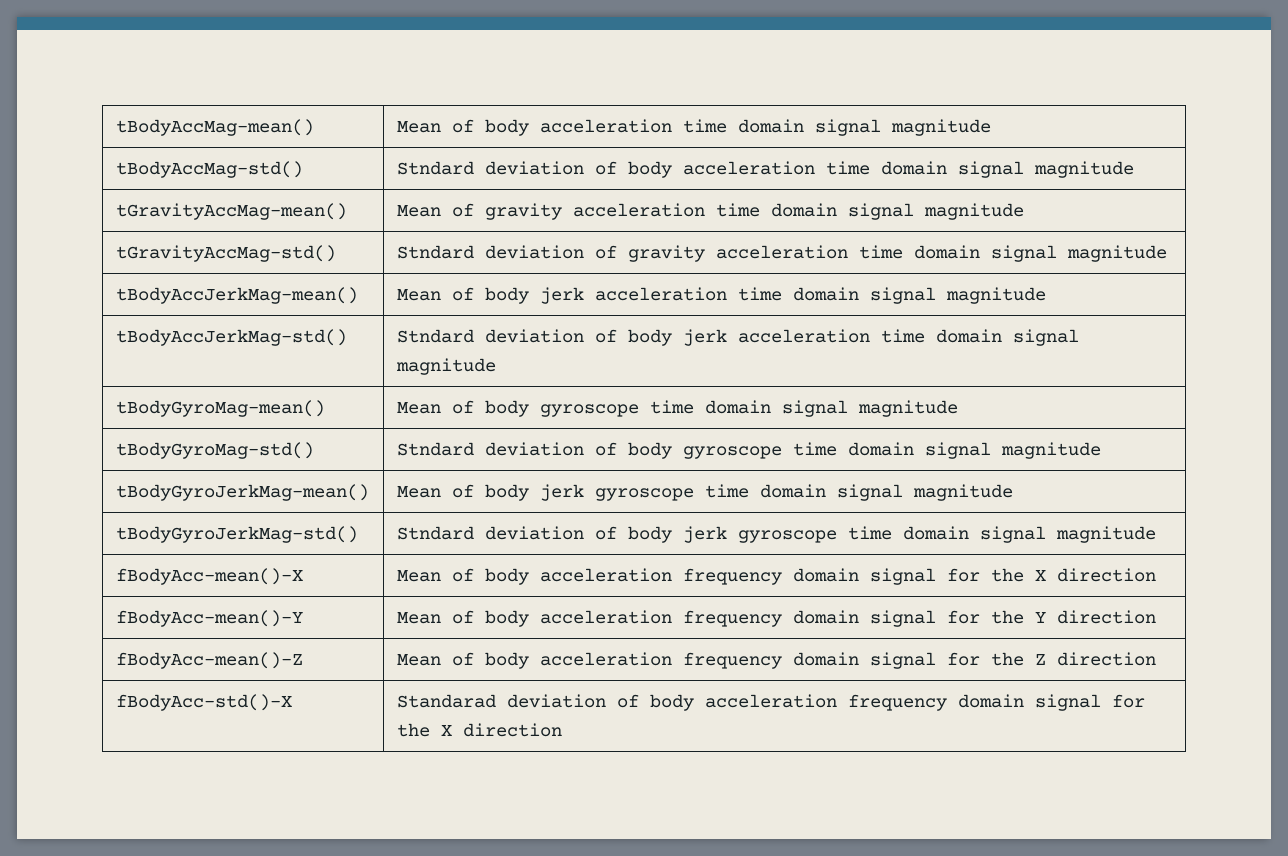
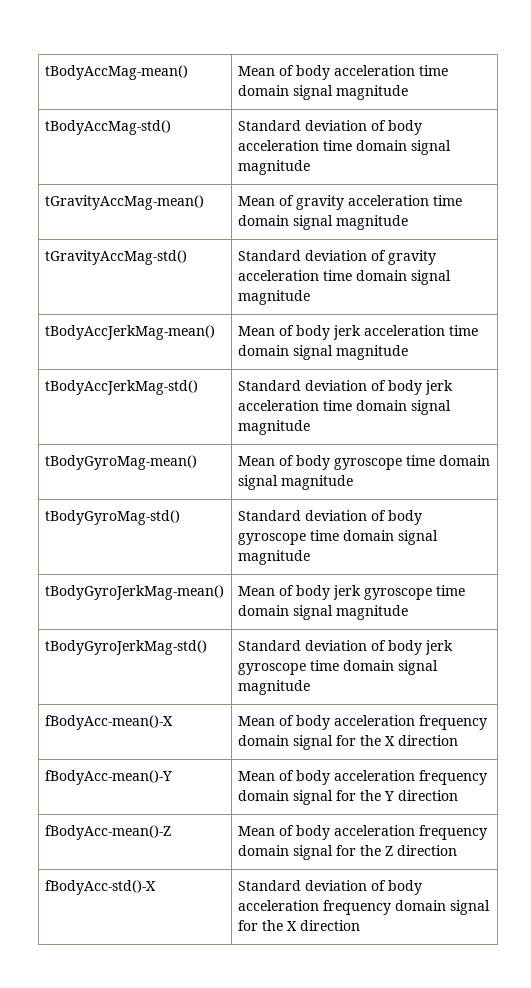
- tBodyAccMag-std() | Stndard deviation of body acceleration time domain signal magnitude
+ tBodyAccMag-std() | Standard deviation of body acceleration time domain signal magnitude
- tGravityAccMag-std() | Stndard deviation of gravity acceleration time domain signal magnitude
+ tGravityAccMag-std() | Standard deviation of gravity acceleration time domain signal magnitude
- tBodyAccJerkMag-std() | Stndard deviation of body jerk acceleration time domain signal magnitude
+ tBodyAccJerkMag-std() | Standard deviation of body jerk acceleration time domain signal magnitude
- tBodyGyroMag-std() | Stndard deviation of body gyroscope time domain signal magnitude
+ tBodyGyroMag-std() | Standard deviation of body gyroscope time domain signal magnitude
- tBodyGyroJerkMag-std() | Stndard deviation of body jerk gyroscope time domain signal magnitude
+ tBodyGyroJerkMag-std() | Standard deviation of body jerk gyroscope time domain signal magnitude
- fBodyAcc-std()-X | Standarad deviation of body acceleration frequency domain signal for the X direction
+ fBodyAcc-std()-X | Standard deviation of body acceleration frequency domain signal for the X direction

